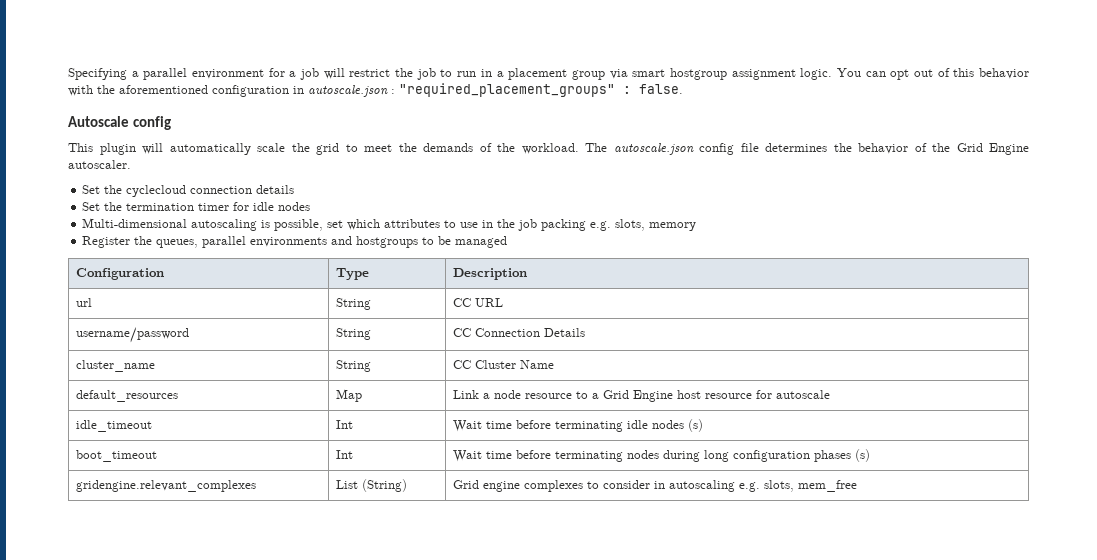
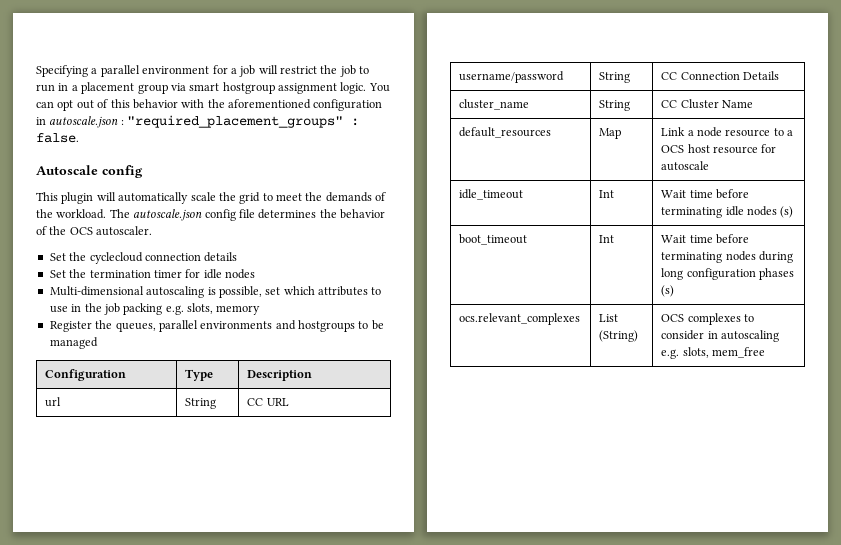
- The autoscale.json config file determines the behavior of the Grid Engine autoscaler.
+ The autoscale.json config file determines the behavior of the OCS autoscaler.
- default_resources | Map | Link a node resource to a Grid Engine host resource for autoscale
+ default_resources | Map | Link a node resource to a OCS host resource for autoscale
- gridengine.relevant_complexes | List (String) | Grid engine complexes to consider in autoscaling e.g. slots, mem_free
+ ocs.relevant_complexes | List (String) | OCS complexes to consider in autoscaling e.g. slots, mem_free

